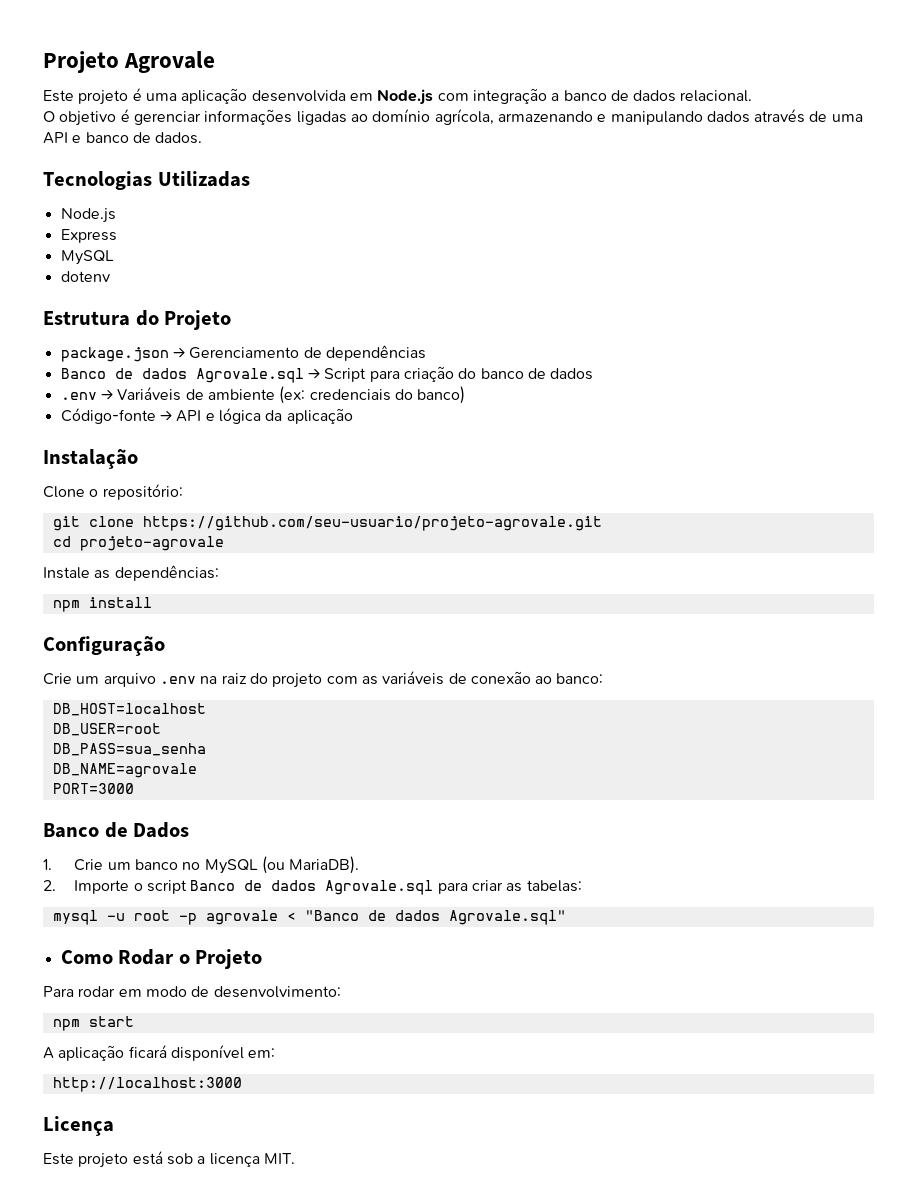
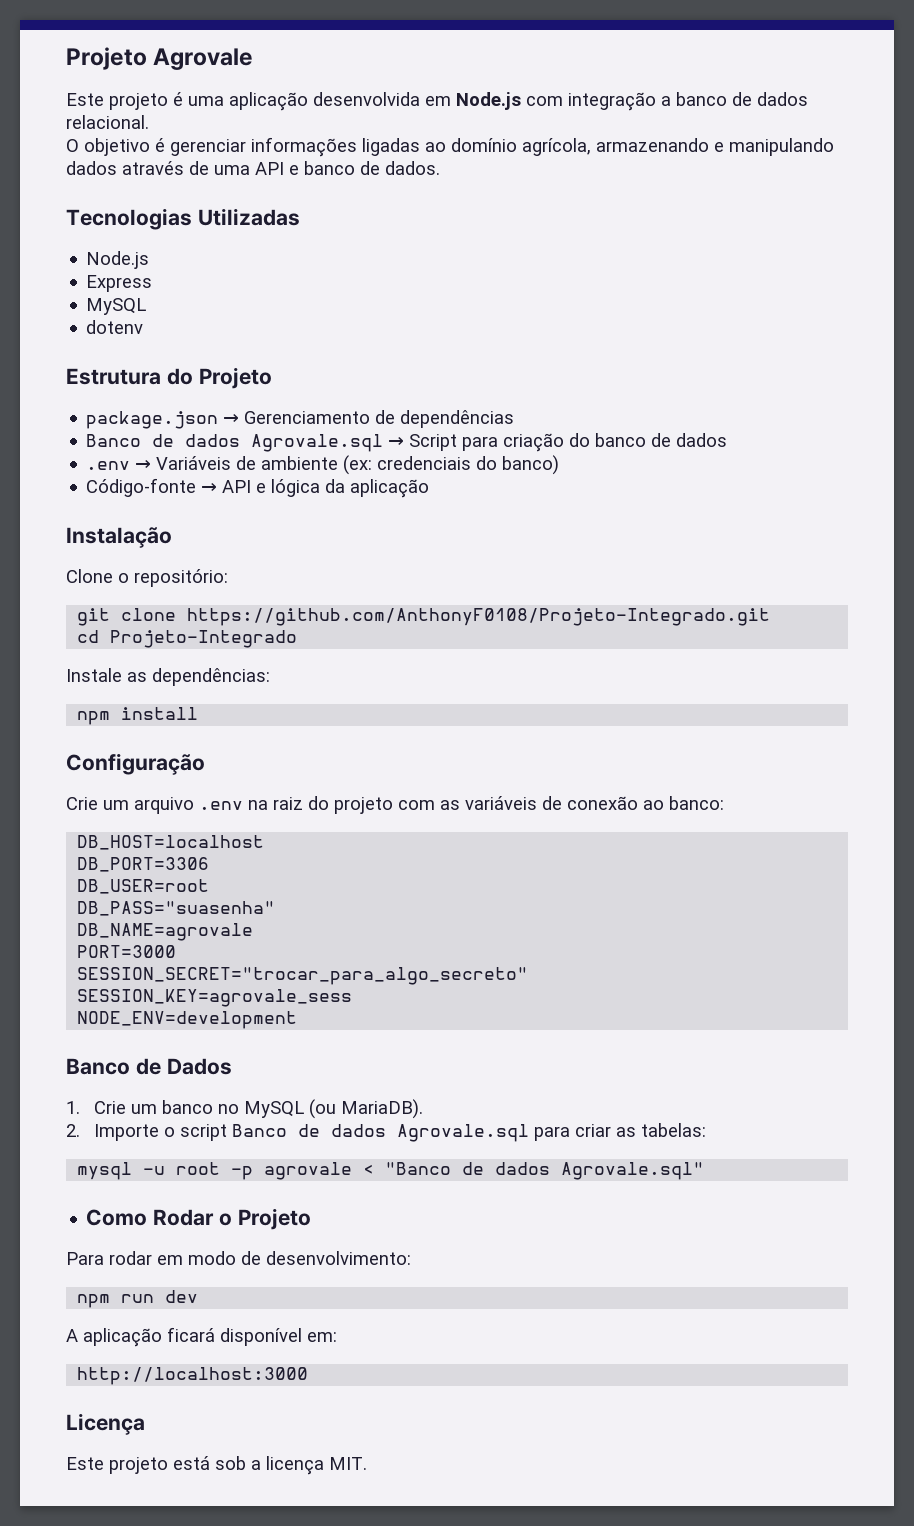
- git clone https://github.com/seu-usuario/projeto-agrovale.git
+ git clone https://github.com/AnthonyF0108/Projeto-Integrado.git
- cd projeto-agrovale
+ cd Projeto-Integrado
+ DB_PORT=3306
- DB_PASS=sua_senha
+ DB_PASS="suasenha"
+ SESSION_SECRET="trocar_para_algo_secreto"
+ SESSION_KEY=agrovale_sess
+ NODE_ENV=development
- npm start
+ npm run dev

